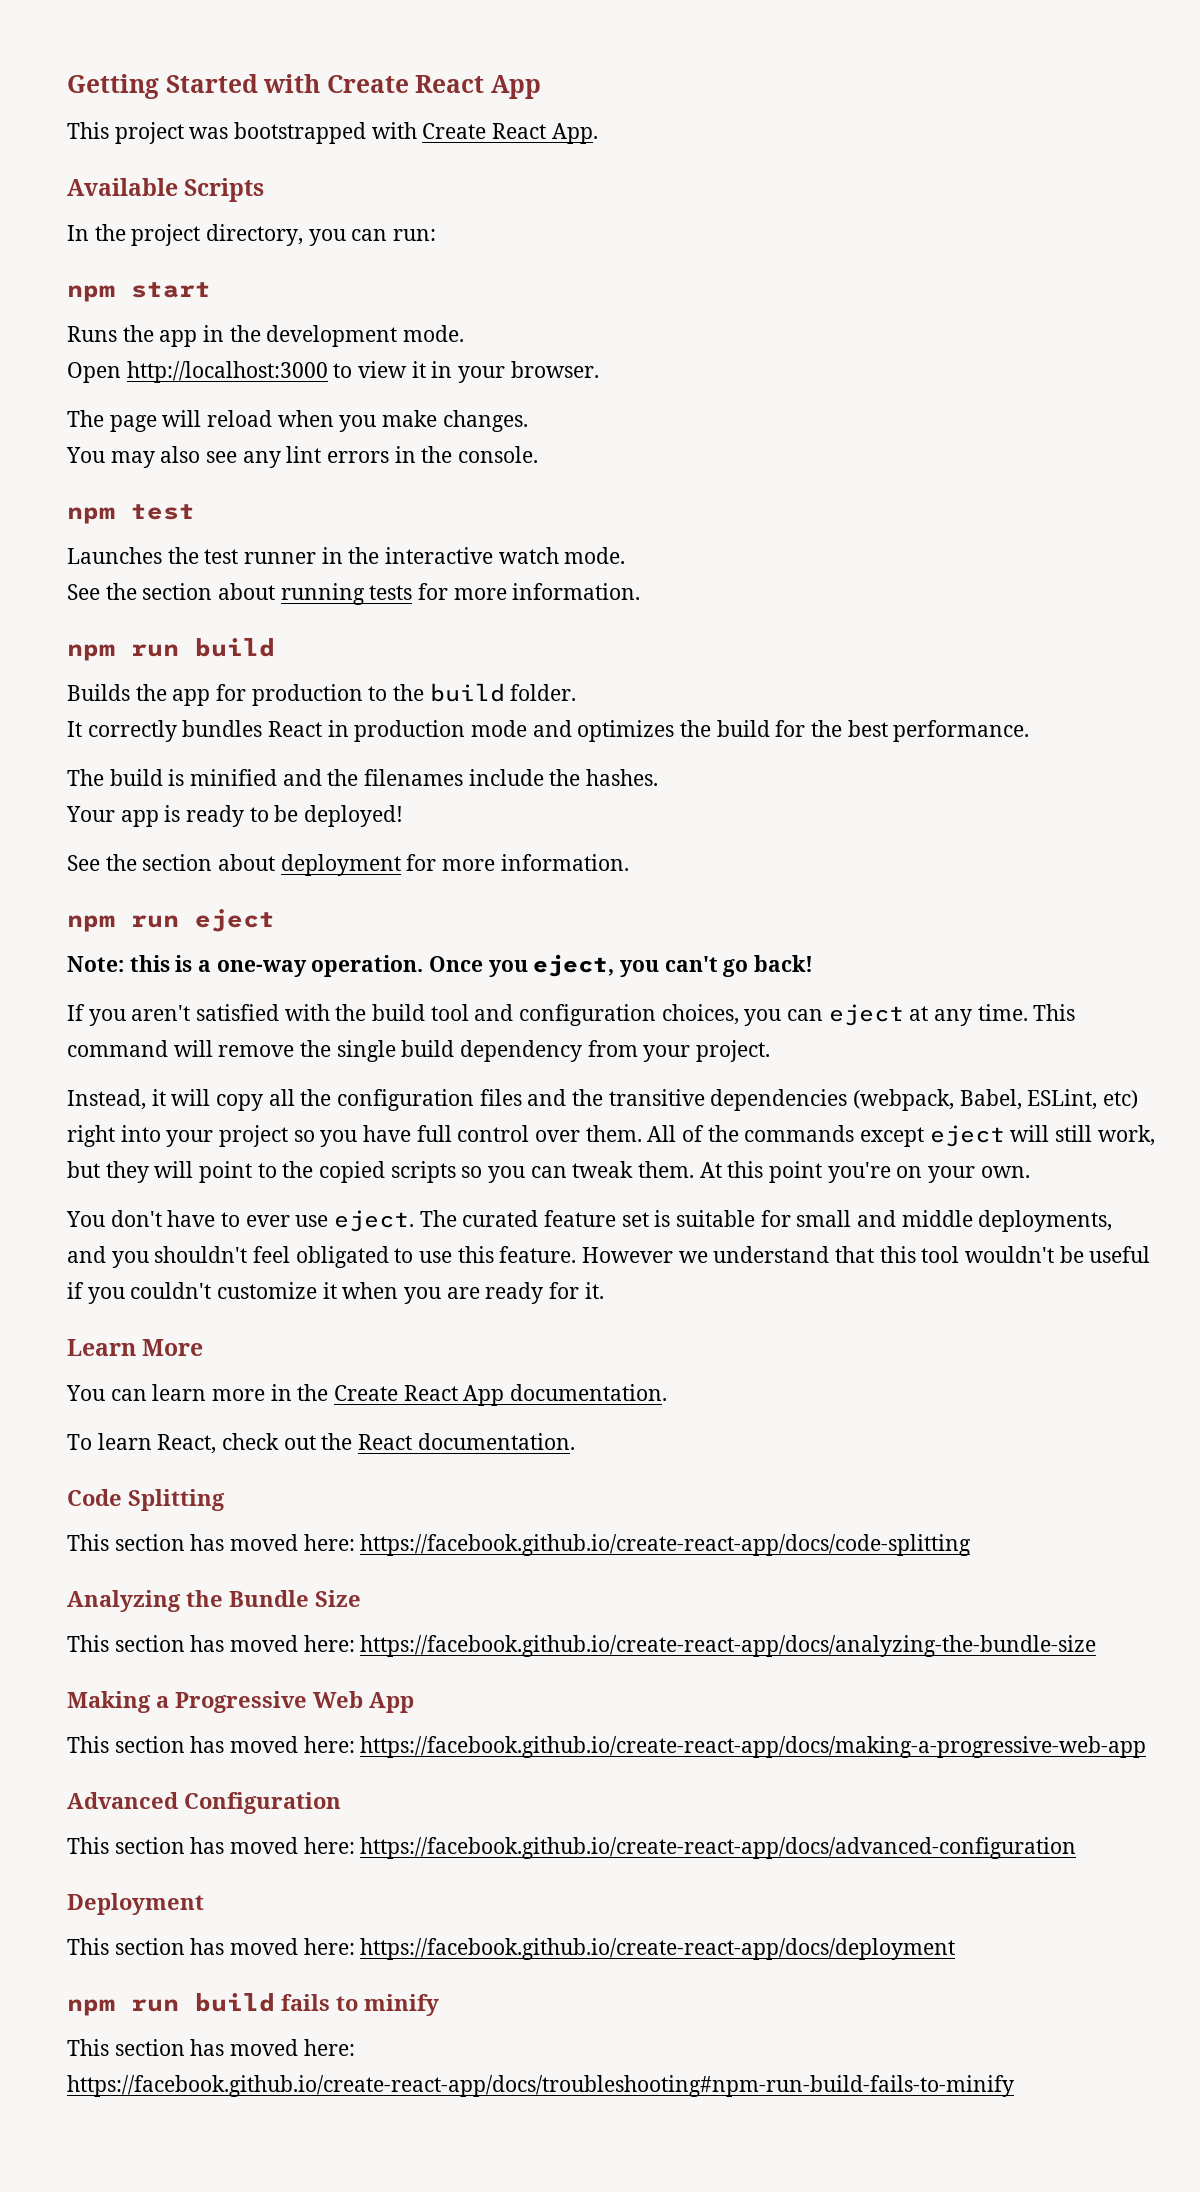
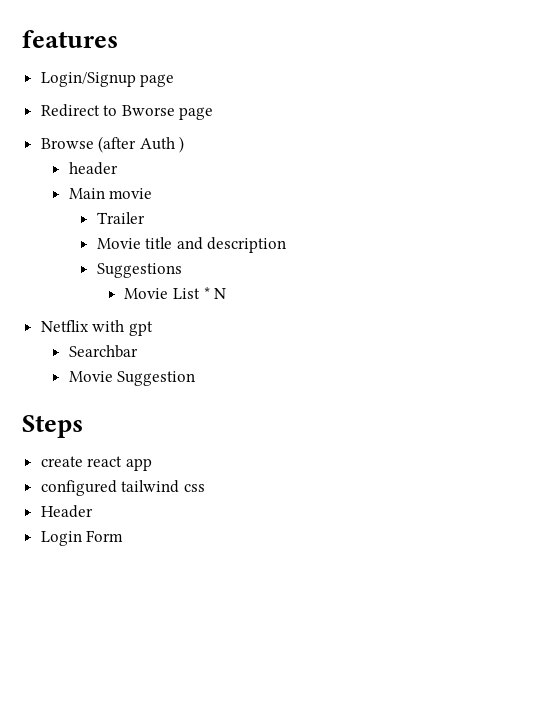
- Getting Started with Create React App
- This project was bootstrapped with Create React App.
- Available Scripts
- In the project directory, you can run:
- npm start
- Runs the app in the development mode.
- Open http://localhost:3000 to view it in your browser.
- The page will reload when you make changes.
- You may also see any lint errors in the console.
- npm test
- Launches the test runner in the interactive watch mode.
- See the section about running tests for more information.
- npm run build
- Builds the app for production to the build folder.
- It correctly bundles React in production mode and optimizes the build for the best performance.
- The build is minified and the filenames include the hashes.
- Your app is ready to be deployed!
- See the section about deployment for more information.
- npm run eject
- Note: this is a one-way operation. Once you eject, you can't go back!
- If you aren't satisfied with the build tool and configuration choices, you can eject at any time. This command will remove the single build dependency from your project.
- Instead, it will copy all the configuration files and the transitive dependencies (webpack, Babel, ESLint, etc) right into your project so you have full control over them. All of the commands except eject will still work, but they will point to the copied scripts so you can tweak them. At this point you're on your own.
- You don't have to ever use eject. The curated feature set is suitable for small and middle deployments, and you shouldn't feel obligated to use this feature. However we understand that this tool wouldn't be useful if you couldn't customize it when you are ready for it.
- Learn More
- You can learn more in the Create React App documentation.
- To learn React, check out the React documentation.
- Code Splitting
- This section has moved here: https://facebook.github.io/create-react-app/docs/code-splitting
- Analyzing the Bundle Size
- This section has moved here: https://facebook.github.io/create-react-app/docs/analyzing-the-bundle-size
- Making a Progressive Web App
- This section has moved here: https://facebook.github.io/create-react-app/docs/making-a-progressive-web-app
- Advanced Configuration
- This section has moved here: https://facebook.github.io/create-react-app/docs/advanced-configuration
- Deployment
- This section has moved here: https://facebook.github.io/create-react-app/docs/deployment
- npm run build fails to minify
- This section has moved here: https://facebook.github.io/create-react-app/docs/troubleshooting#npm-run-build-fails-to-minify
+ features
+ Login/Signup page
+ Redirect to Bworse page
+ Browse (after Auth )
+ header
+ Main movie
+ Trailer
+ Movie title and description
+ Suggestions
+ Movie List * N
+ Netflix with gpt
+ Searchbar
+ Movie Suggestion
+ Steps
+ create react app
+ configured tailwind css
+ Header
+ Login Form

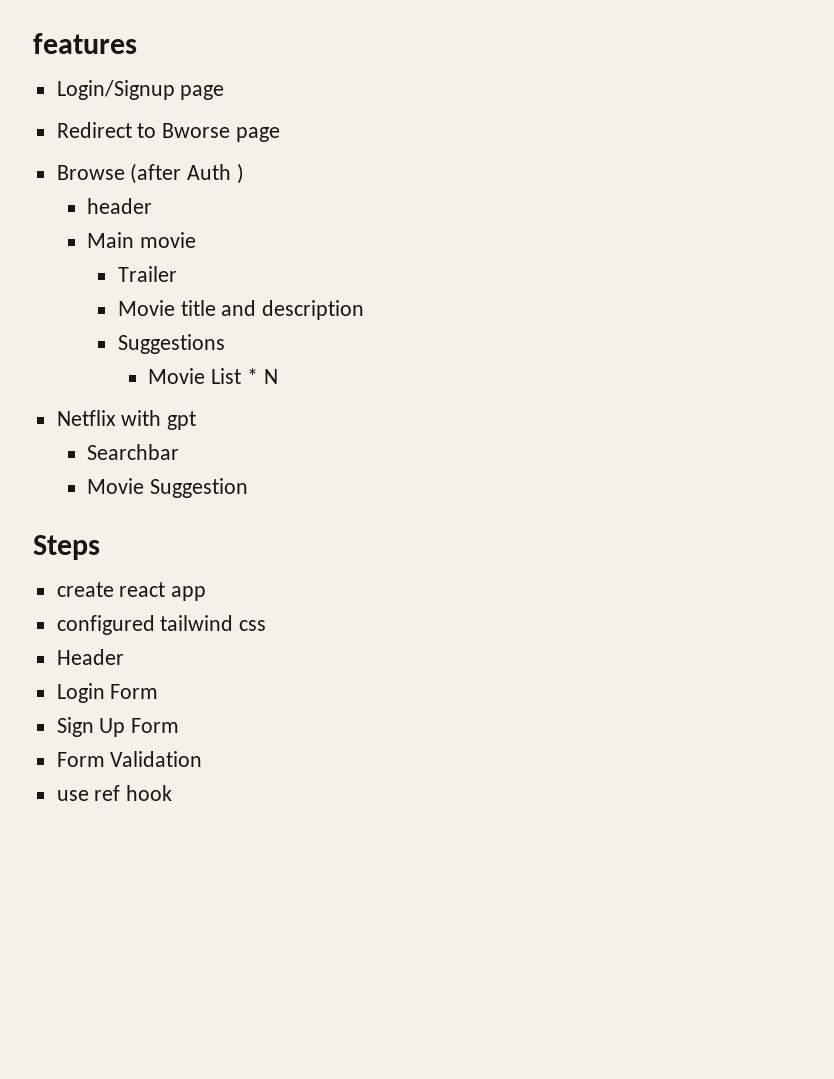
+ Sign Up Form
+ Form Validation
+ use ref hook

